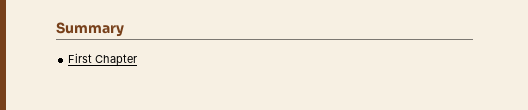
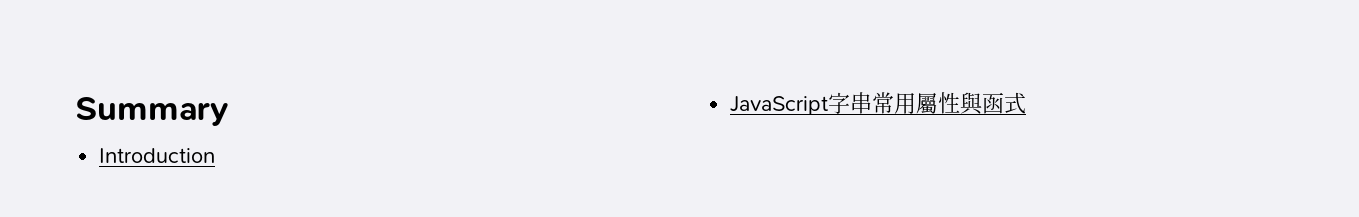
- First Chapter
+ Introduction
+ JavaScript字串常用屬性與函式

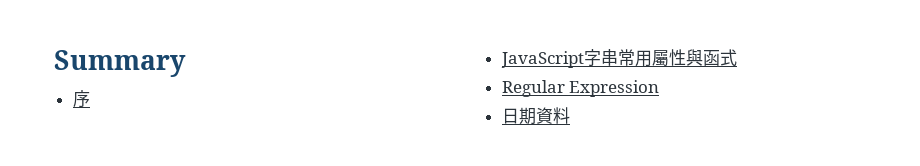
- Introduction
+ 序
+ Regular Expression
+ 日期資料

